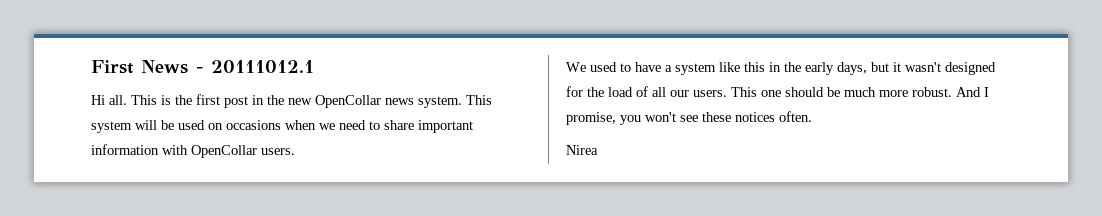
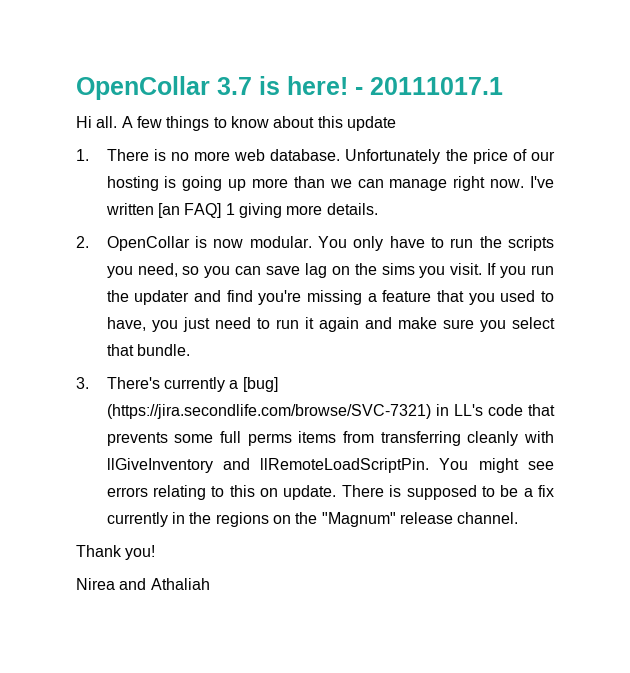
- First News - 20111012.1
- Hi all. This is the first post in the new OpenCollar news system. This system will be used on occasions when we need to share important information with OpenCollar users.
- We used to have a system like this in the early days, but it wasn't designed for the load of all our users. This one should be much more robust. And I promise, you won't see these notices often.
+ OpenCollar 3.7 is here! - 20111017.1
+ Hi all. A few things to know about this update
+ 1. There is no more web database. Unfortunately the price of our hosting is going up more than we can manage right now. I've written [an FAQ] 1 giving more details.
+ 2. OpenCollar is now modular. You only have to run the scripts you need, so you can save lag on the sims you visit. If you run the updater and find you're missing a feature that you used to have, you just need to run it again and make sure you select that bundle.
+ 3. There's currently a [bug] (https://jira.secondlife.com/browse/SVC-7321) in LL's code that prevents some full perms items from transferring cleanly with llGiveInventory and llRemoteLoadScriptPin. You might see errors relating to this on update. There is supposed to be a fix currently in the regions on the "Magnum" release channel.
+ Thank you!
- Nirea
+ Nirea and Athaliah

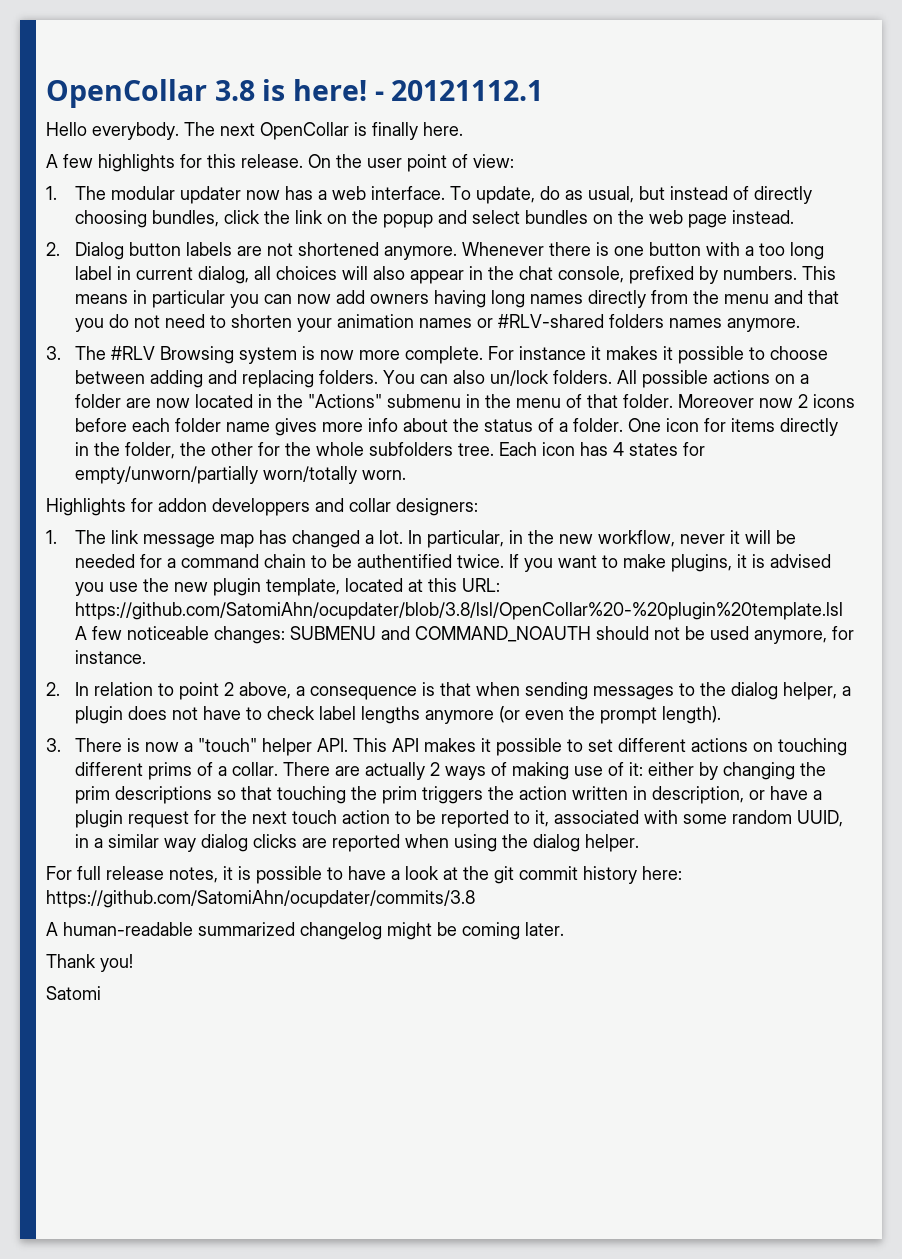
- OpenCollar 3.7 is here!
+ OpenCollar 3.8 is here!
- - 20111017.1
- Hi all. A few things to know about this update
- 1. There is no more web database. Unfortunately the price of our hosting is going up more than we can manage right now. I've written [an FAQ] 1 giving more details.
- 2. OpenCollar is now modular. You only have to run the scripts you need, so you can save lag on the sims you visit. If you run the updater and find you're missing a feature that you used to have, you just need to run it again and make sure you select that bundle.
- 3. There's currently a [bug] (https://jira.secondlife.com/browse/SVC-7321) in LL's code that prevents some full perms items from transferring cleanly with llGiveInventory and llRemoteLoadScriptPin. You might see errors relating to this on update. There is supposed to be a fix currently in the regions on the "Magnum" release channel.
+ - 20121112.1
+ Hello everybody. The next OpenCollar is finally here.
+ A few highlights for this release. On the user point of view:
+ 1. The modular updater now has a web interface. To update, do as usual, but instead of directly choosing bundles, click the link on the popup and select bundles on the web page instead.
+ 2. Dialog button labels are not shortened anymore. Whenever there is one button with a too long label in current dialog, all choices will also appear in the chat console, prefixed by numbers. This means in particular you can now add owners having long names directly from the menu and that you do not need to shorten your animation names or #RLV-shared folders names anymore.
+ 3. The #RLV Browsing system is now more complete. For instance it makes it possible to choose between adding and replacing folders. You can also un/lock folders. All possible actions on a folder are now located in the "Actions" submenu in the menu of that folder. Moreover now 2 icons before each folder name gives more info about the status of a folder. One icon for items directly in the folder, the other for the whole subfolders tree. Each icon has 4 states for empty/unworn/partially worn/totally worn.
+ Highlights for addon developpers and collar designers:
+ 1. The link message map has changed a lot. In particular, in the new workflow, never it will be needed for a command chain to be authentified twice. If you want to make plugins, it is advised you use the new plugin template, located at this URL: https://github.com/SatomiAhn/ocupdater/blob/3.8/lsl/OpenCollar%20-%20plugin%20template.lsl A few noticeable changes: SUBMENU and COMMAND_NOAUTH should not be used anymore, for instance.
+ 2. In relation to point 2 above, a consequence is that when sending messages to the dialog helper, a plugin does not have to check label lengths anymore (or even the prompt length).
+ 3. There is now a "touch" helper API. This API makes it possible to set different actions on touching different prims of a collar. There are actually 2 ways of making use of it: either by changing the prim descriptions so that touching the prim triggers the action written in description, or have a plugin request for the next touch action to be reported to it, associated with some random UUID, in a similar way dialog clicks are reported when using the dialog helper.
+ For full release notes, it is possible to have a look at the git commit history here: https://github.com/SatomiAhn/ocupdater/commits/3.8
+ A human-readable summarized changelog might be coming later.
- Nirea and Athaliah
+ Satomi

